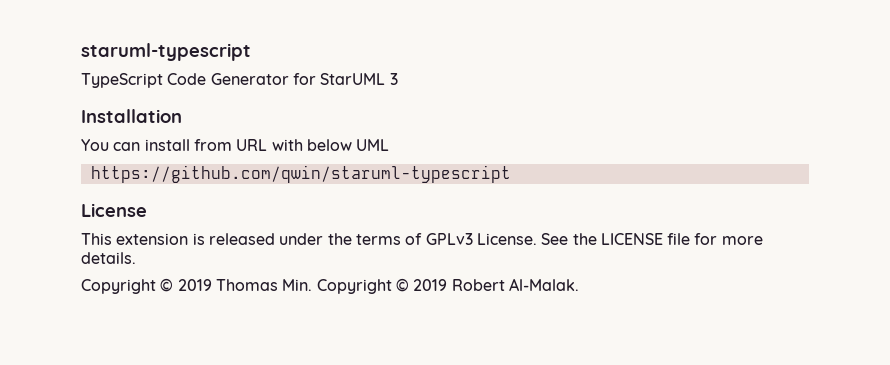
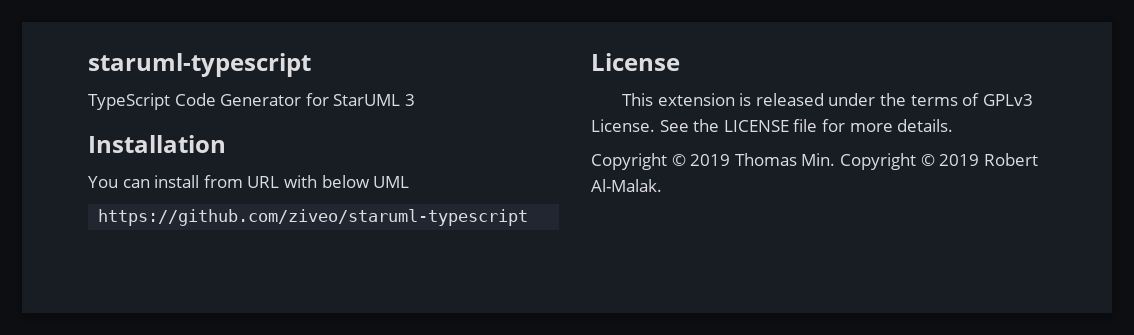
- https://github.com/qwin/staruml-typescript
+ https://github.com/ziveo/staruml-typescript

